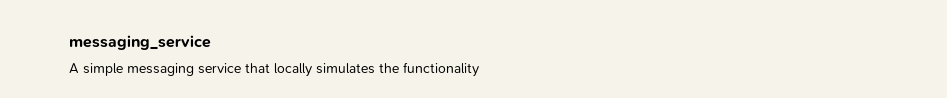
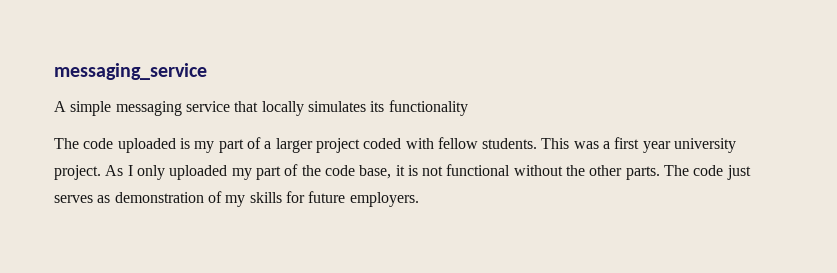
- A simple messaging service that locally simulates the functionality
+ A simple messaging service that locally simulates its functionality
+ The code uploaded is my part of a larger project coded with fellow students. This was a first year university project. As I only uploaded my part of the code base, it is not functional without the other parts. The code just serves as demonstration of my skills for future employers.

